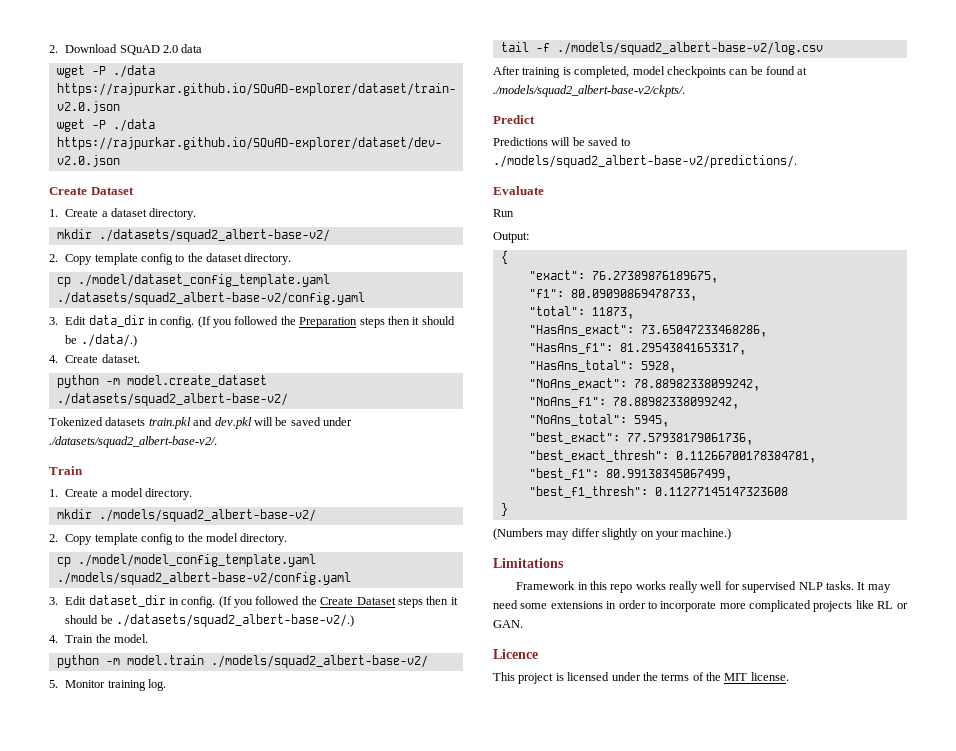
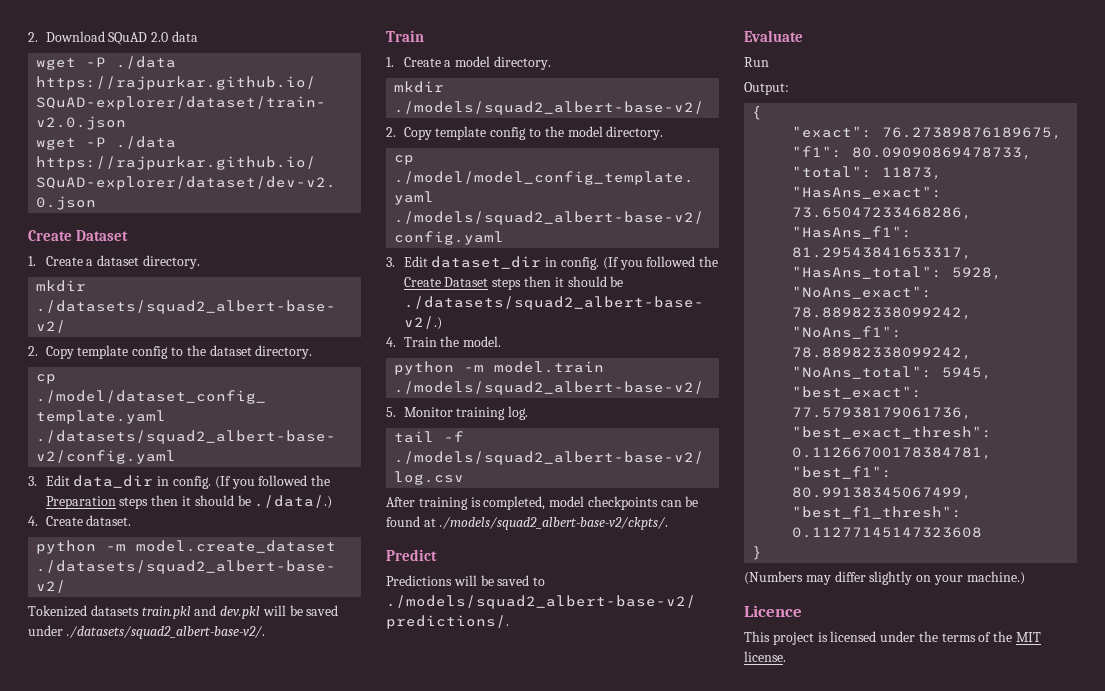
- Limitations
- Framework in this repo works really well for supervised NLP tasks. It may need some extensions in order to incorporate more complicated projects like RL or GAN.

